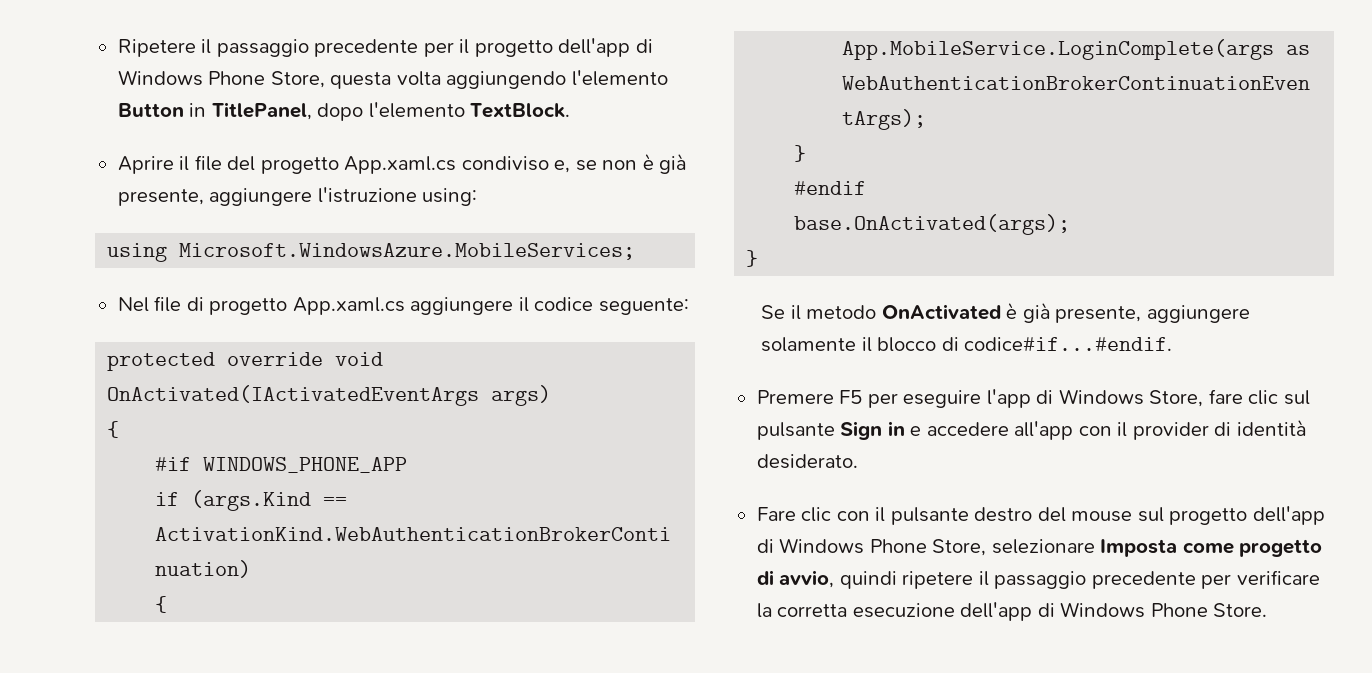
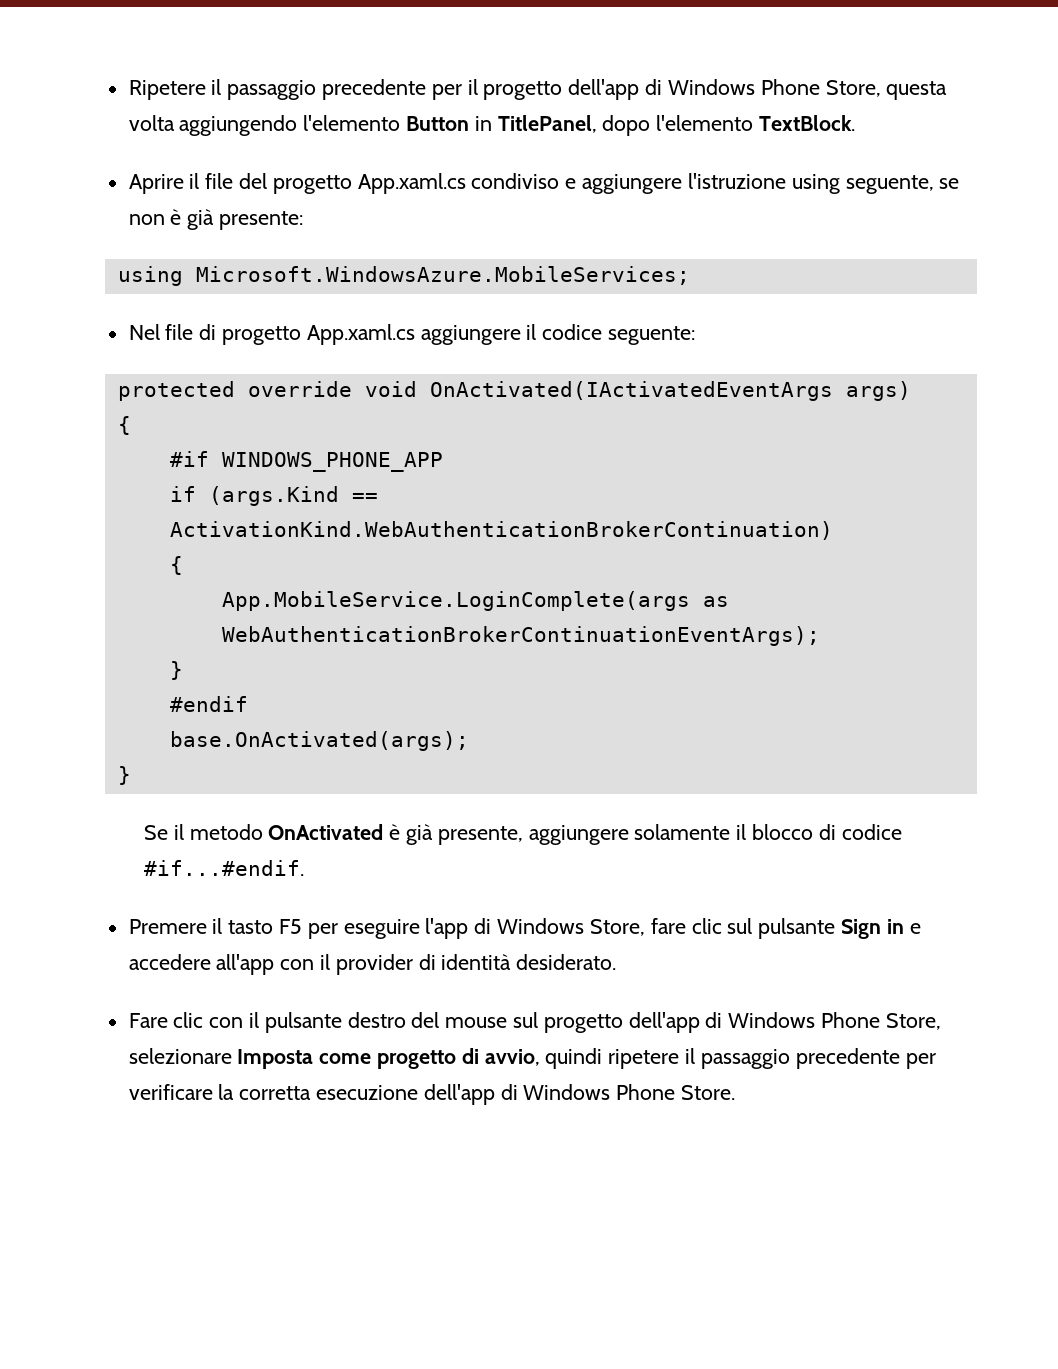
- Aprire il file del progetto App.xaml.cs condiviso e, se non è già presente, aggiungere l'istruzione using:
+ Aprire il file del progetto App.xaml.cs condiviso e aggiungere l'istruzione using seguente, se non è già presente:
- Se il metodo OnActivated è già presente, aggiungere solamente il blocco di codice#if...#endif.
+ Se il metodo OnActivated è già presente, aggiungere solamente il blocco di codice #if...#endif.
- Premere F5 per eseguire l'app di Windows Store, fare clic sul pulsante Sign in e accedere all'app con il provider di identità desiderato.
+ Premere il tasto F5 per eseguire l'app di Windows Store, fare clic sul pulsante Sign in e accedere all'app con il provider di identità desiderato.

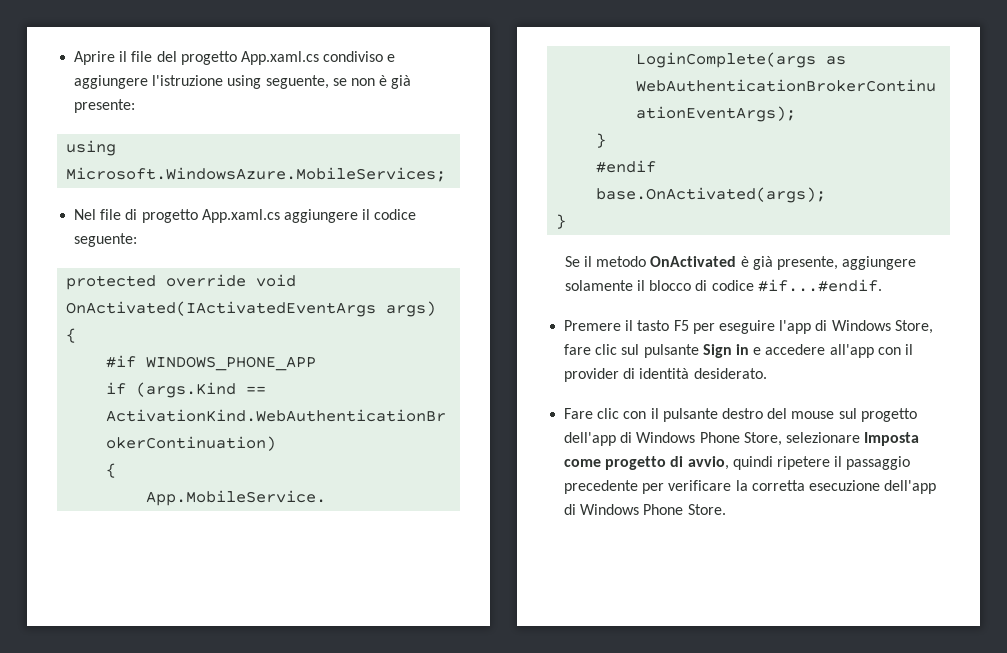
- Ripetere il passaggio precedente per il progetto dell'app di Windows Phone Store, questa volta aggiungendo l'elemento Button in TitlePanel, dopo l'elemento TextBlock.

